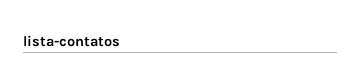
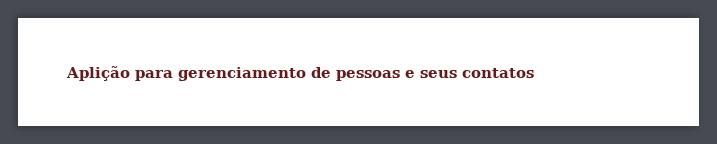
- lista-contatos
+ Aplição para gerenciamento de pessoas e seus contatos

